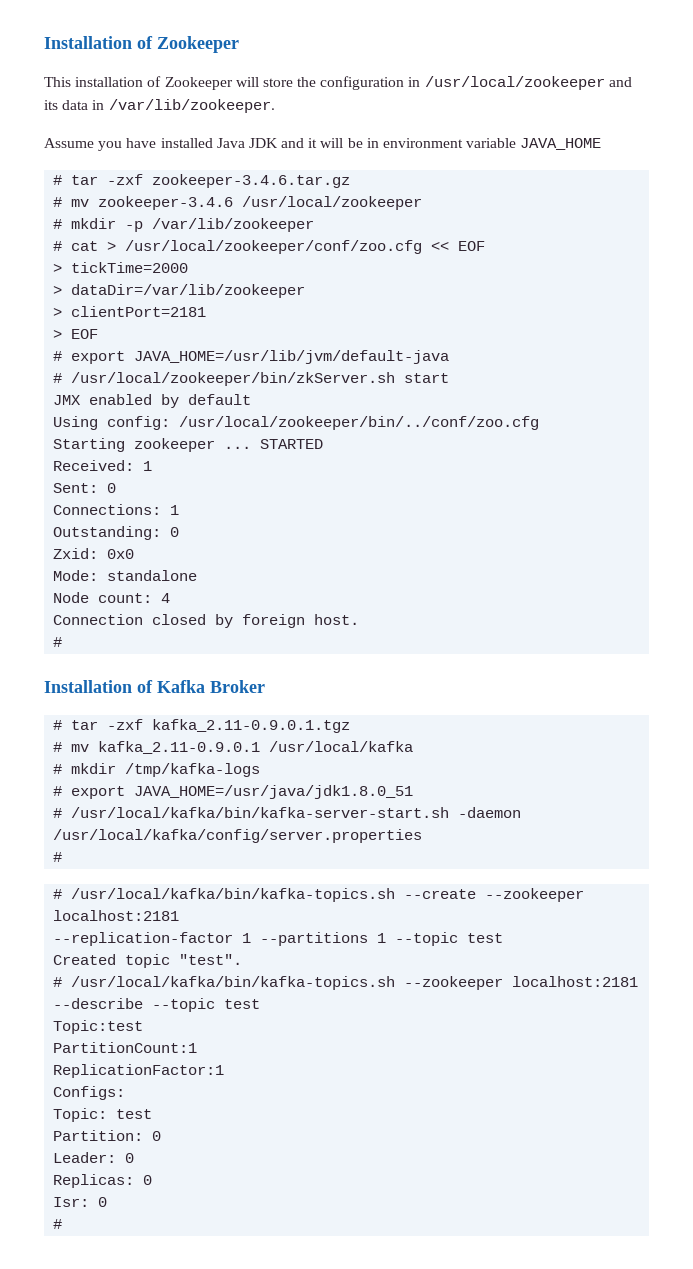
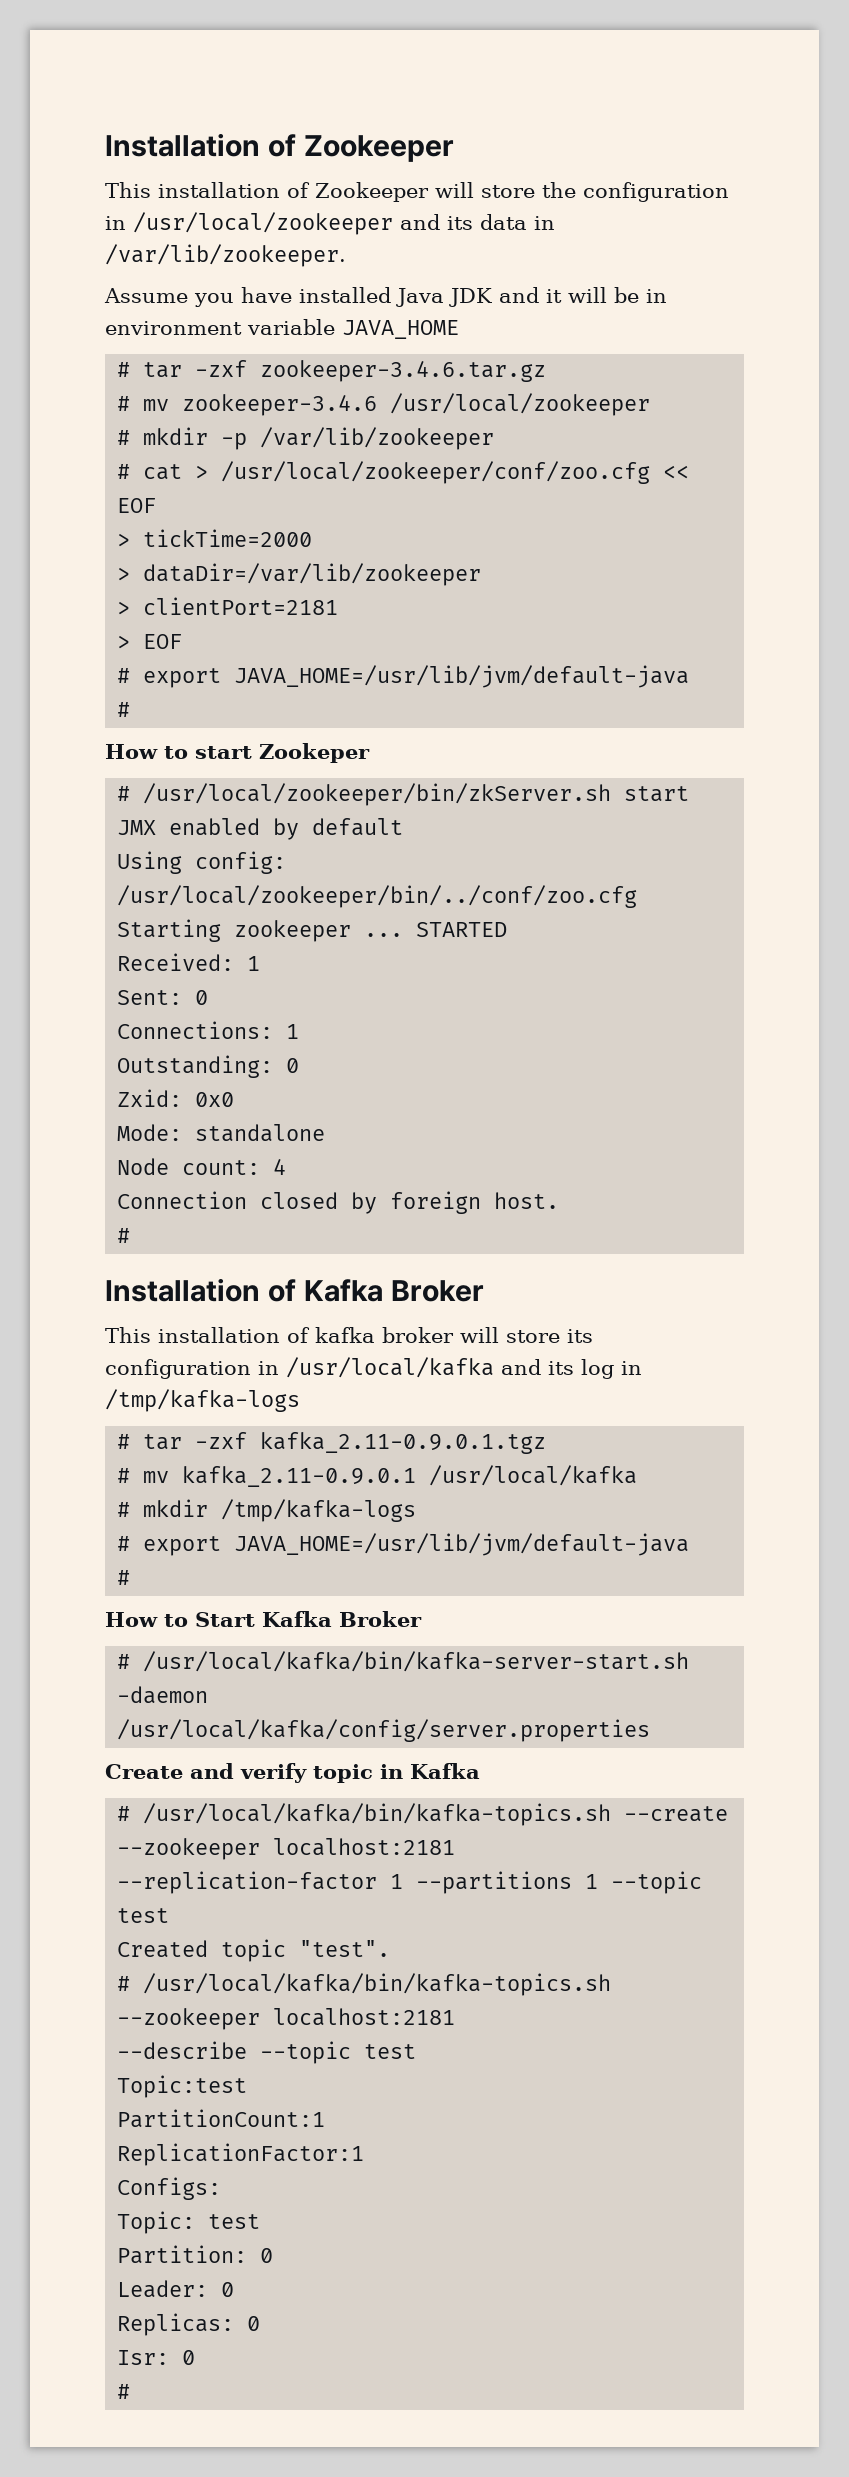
  > EOF
  # export JAVA_HOME=/usr/lib/jvm/default-java
+ #
+ How to start Zookeper
+ This installation of kafka broker will store its configuration in /usr/local/kafka and its log in /tmp/kafka-logs
  # mkdir /tmp/kafka-logs
- # export JAVA_HOME=/usr/java/jdk1.8.0_51
+ # export JAVA_HOME=/usr/lib/jvm/default-java
+ #
+ How to Start Kafka Broker
  # /usr/local/kafka/bin/kafka-server-start.sh -daemon /usr/local/kafka/config/server.properties
- #
+ Create and verify topic in Kafka

